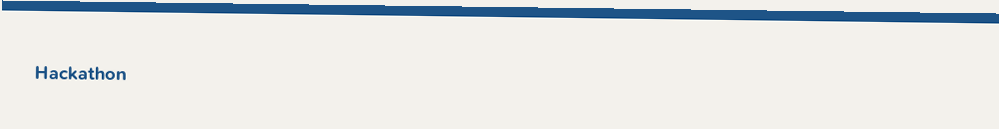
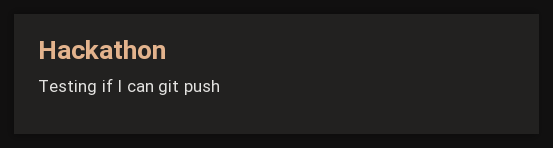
+ Testing if I can git push

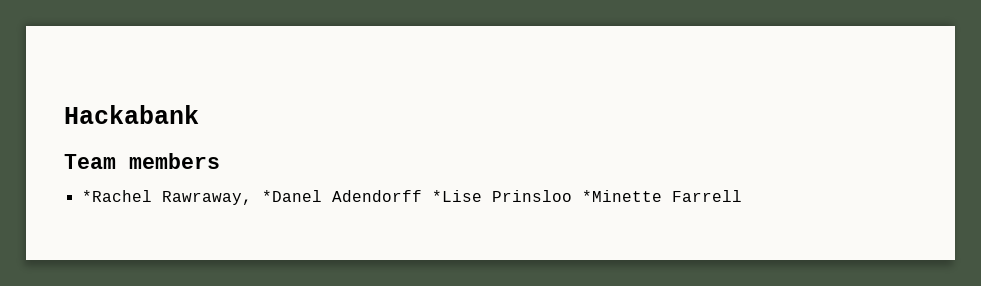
- Hackathon
- Testing if I can git push
+ Hackabank
+ Team members
+ *Rachel Rawraway, *Danel Adendorff *Lise Prinsloo *Minette Farrell

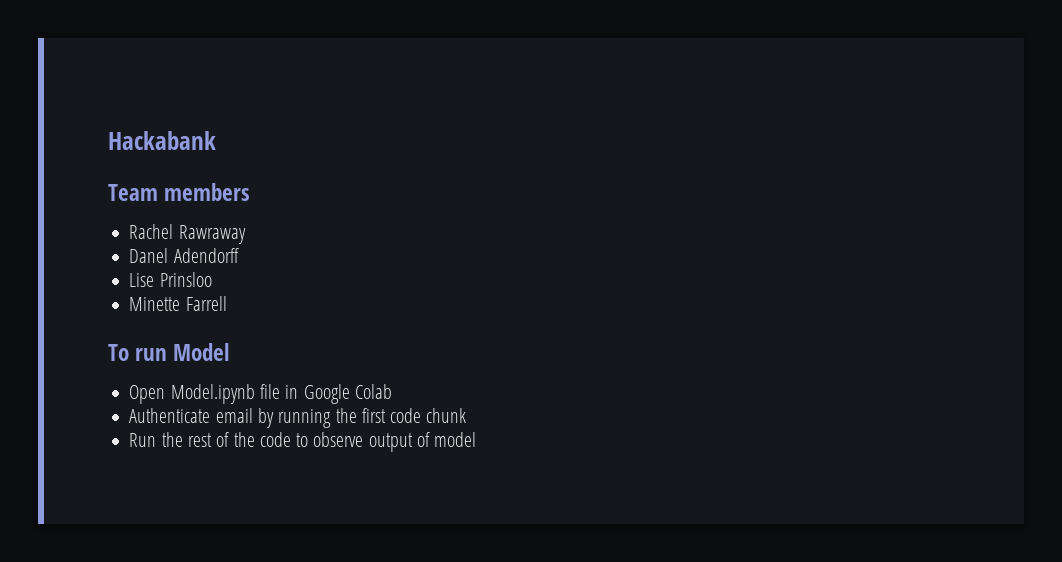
- *Rachel Rawraway, *Danel Adendorff *Lise Prinsloo *Minette Farrell
+ Rachel Rawraway
+ Danel Adendorff
+ Lise Prinsloo
+ Minette Farrell
+ To run Model
+ Open Model.ipynb file in Google Colab
+ Authenticate email by running the first code chunk
+ Run the rest of the code to observe output of model

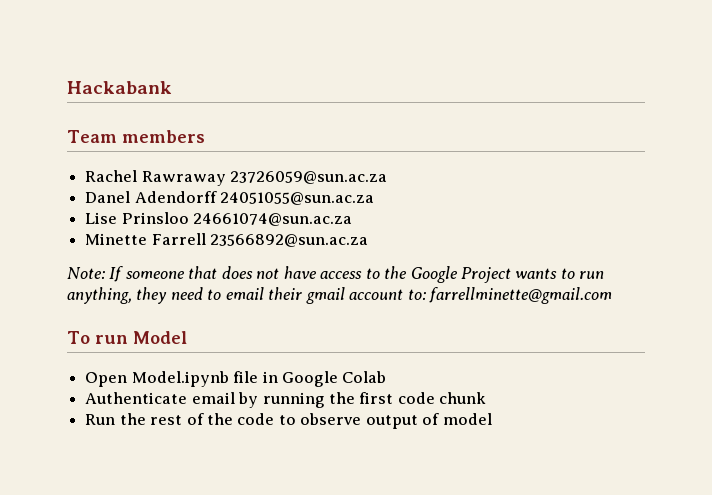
- Rachel Rawraway
+ Rachel Rawraway 23726059@sun.ac.za
- Danel Adendorff
+ Danel Adendorff 24051055@sun.ac.za
- Lise Prinsloo
+ Lise Prinsloo 24661074@sun.ac.za
- Minette Farrell
+ Minette Farrell 23566892@sun.ac.za
+ Note: If someone that does not have access to the Google Project wants to run anything, they need to email their gmail account to: farrellminette@gmail.com

